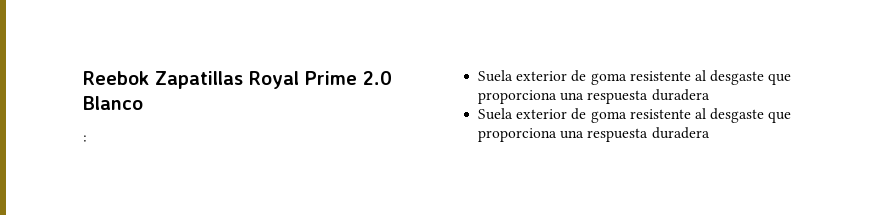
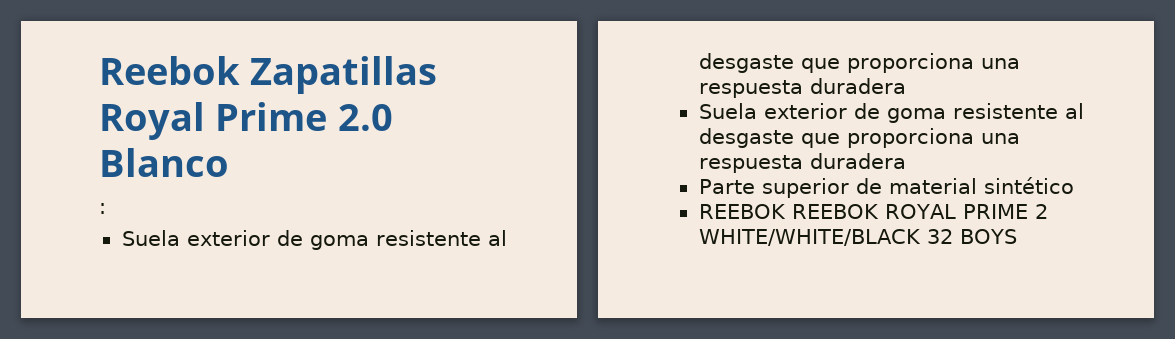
+ Parte superior de material sintético
+ REEBOK REEBOK ROYAL PRIME 2 WHITE/WHITE/BLACK 32 BOYS

